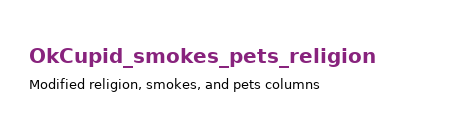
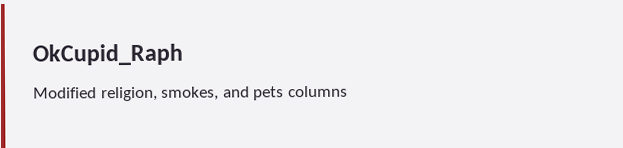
- OkCupid_smokes_pets_religion
+ OkCupid_Raph

